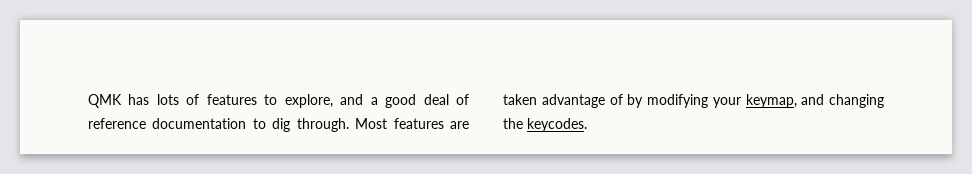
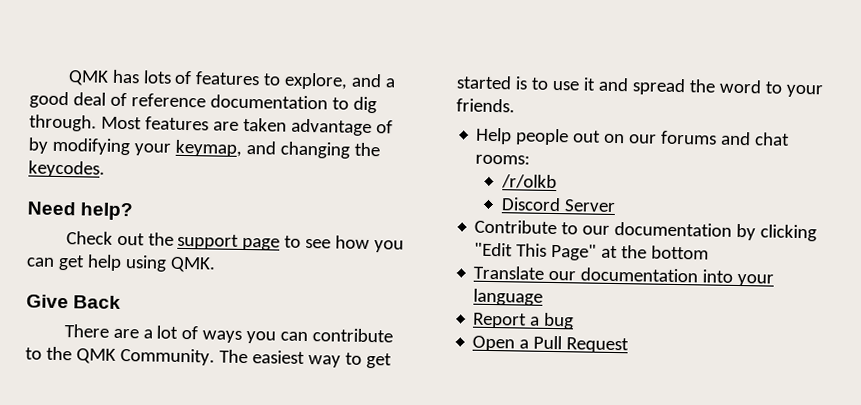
+ Need help?
+ Check out the support page to see how you can get help using QMK.
+ Give Back
+ There are a lot of ways you can contribute to the QMK Community. The easiest way to get started is to use it and spread the word to your friends.
+ Help people out on our forums and chat rooms:
+ /r/olkb
+ Discord Server
+ Contribute to our documentation by clicking "Edit This Page" at the bottom
+ Translate our documentation into your language
+ Report a bug
+ Open a Pull Request

